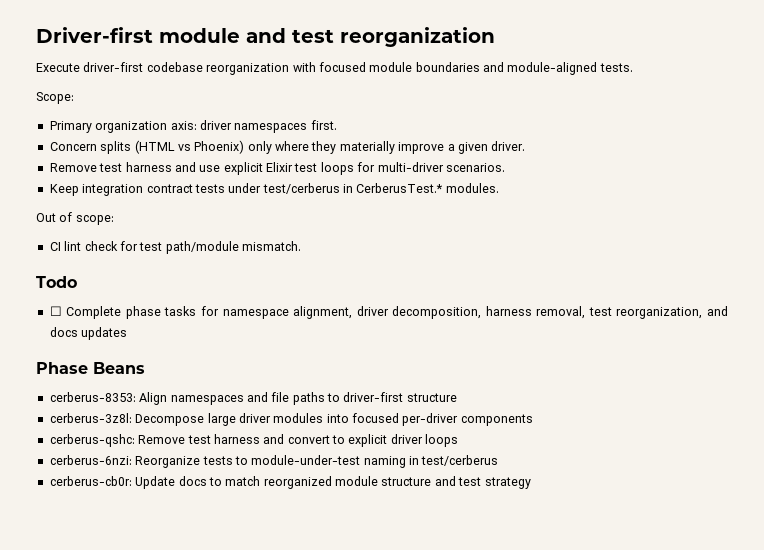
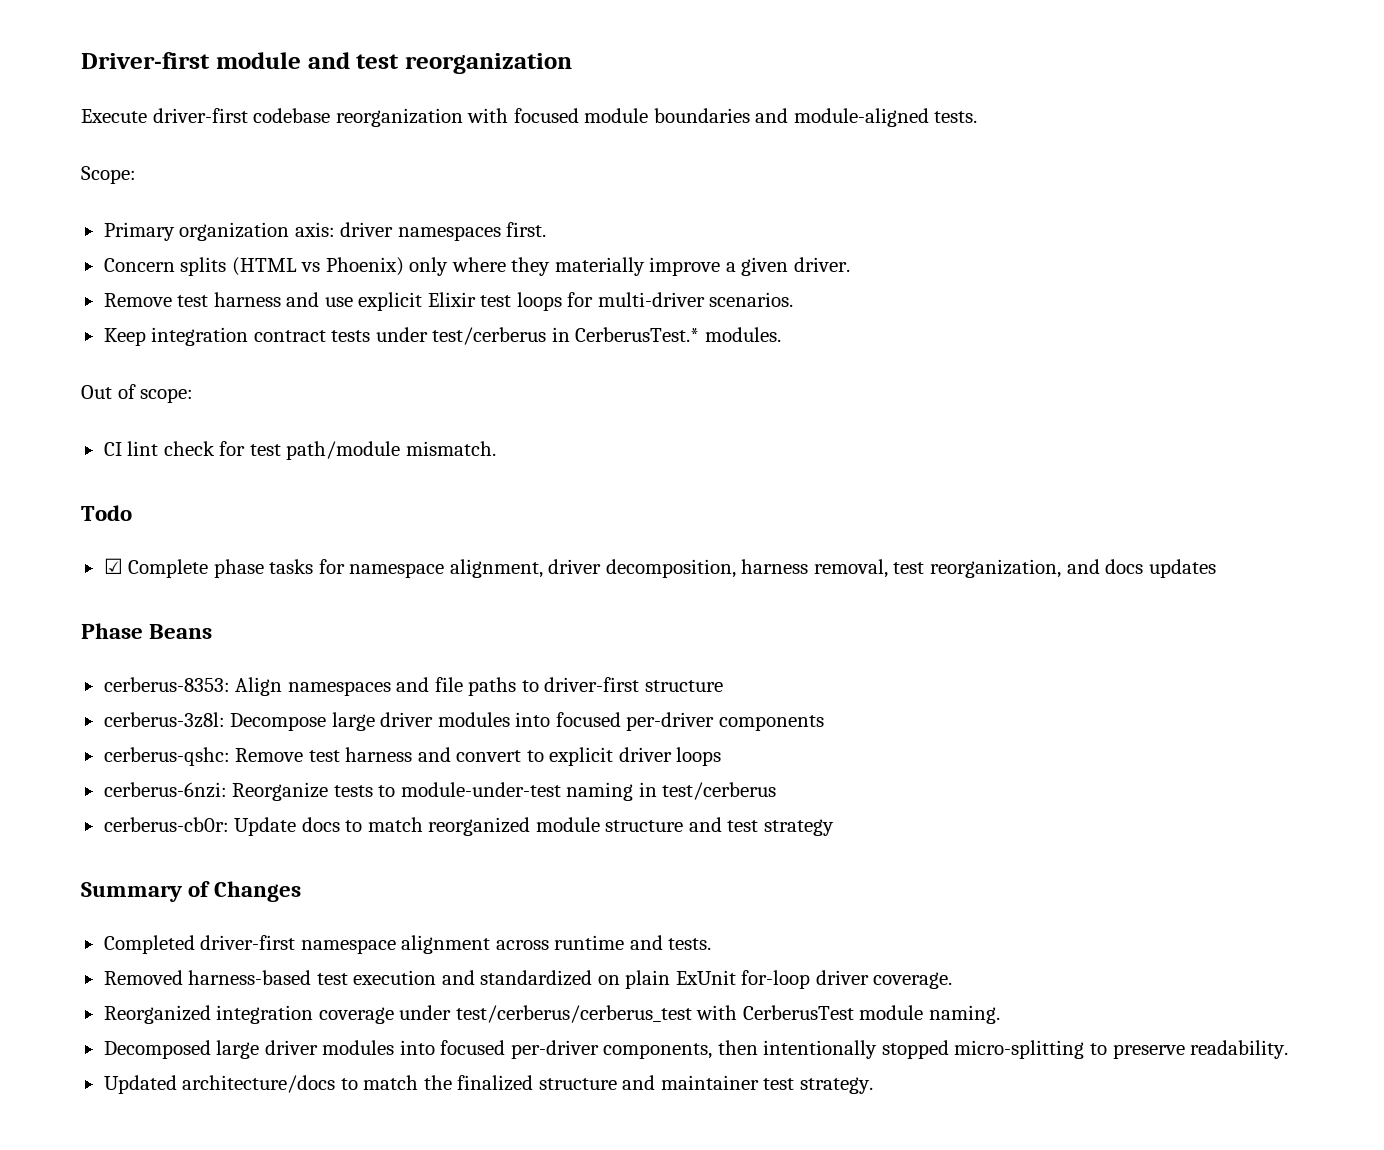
- ☐ Complete phase tasks for namespace alignment, driver decomposition, harness removal, test reorganization, and docs updates
+ ☑ Complete phase tasks for namespace alignment, driver decomposition, harness removal, test reorganization, and docs updates
+ Summary of Changes
+ Completed driver-first namespace alignment across runtime and tests.
+ Removed harness-based test execution and standardized on plain ExUnit for-loop driver coverage.
+ Reorganized integration coverage under test/cerberus/cerberus_test with CerberusTest module naming.
+ Decomposed large driver modules into focused per-driver components, then intentionally stopped micro-splitting to preserve readability.
+ Updated architecture/docs to match the finalized structure and maintainer test strategy.

